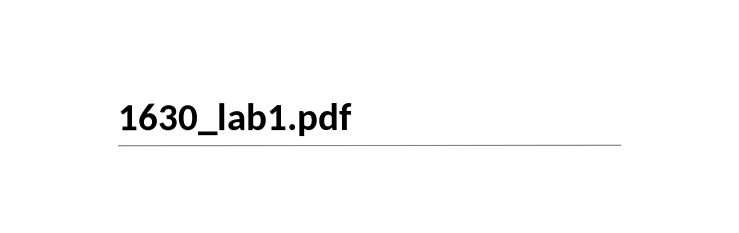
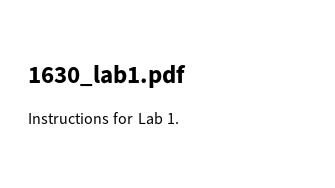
+ Instructions for Lab 1.

